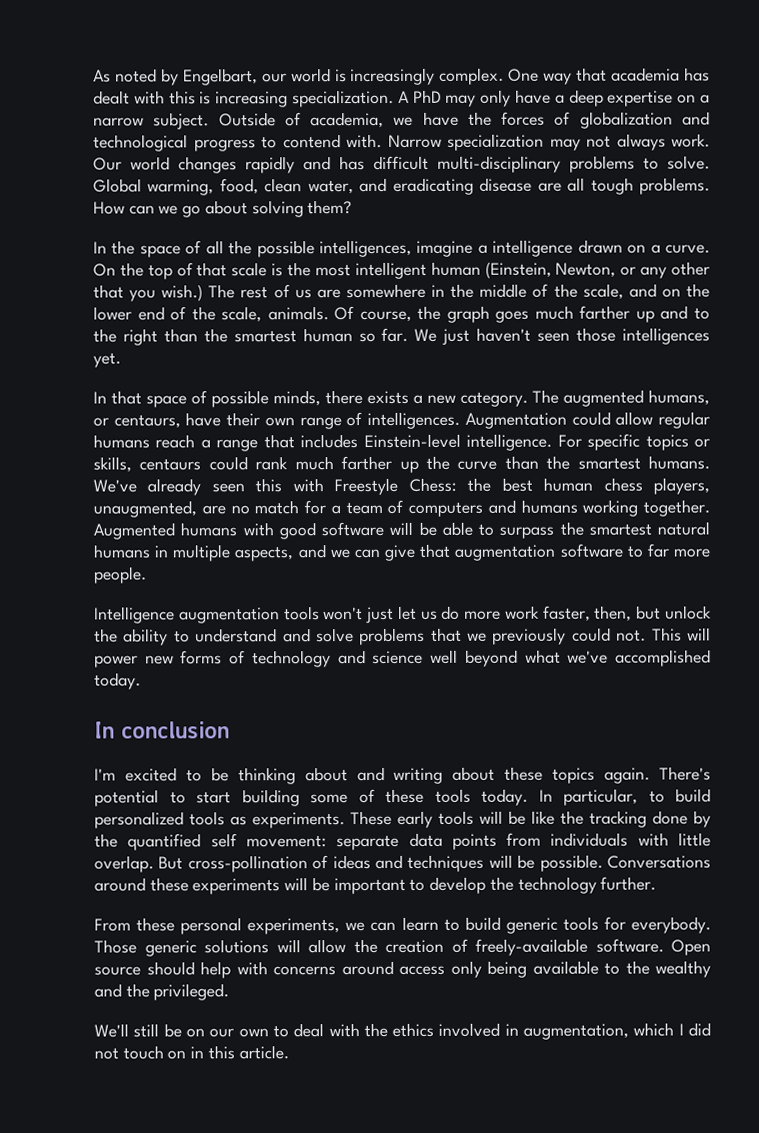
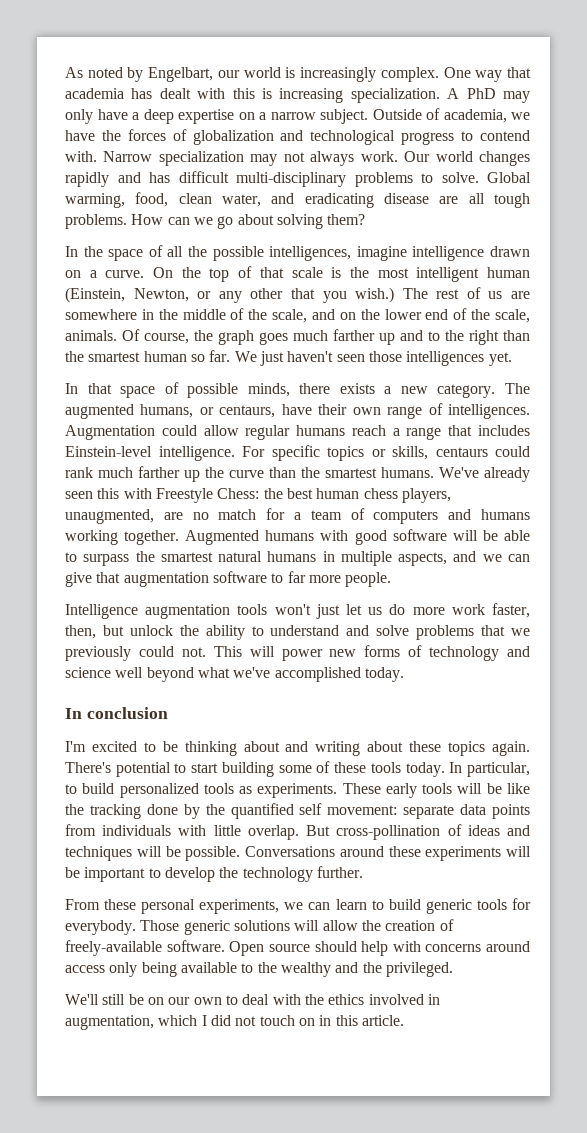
- In the space of all the possible intelligences, imagine a intelligence drawn on a curve.
+ In the space of all the possible intelligences, imagine intelligence drawn on a curve.

